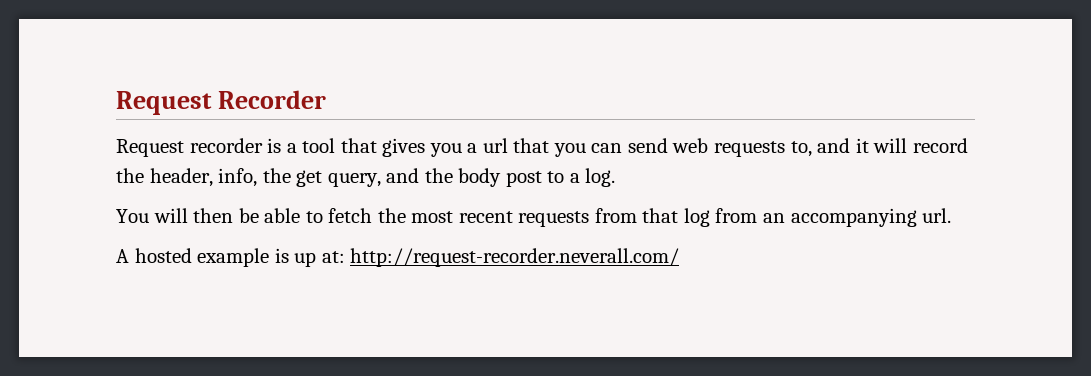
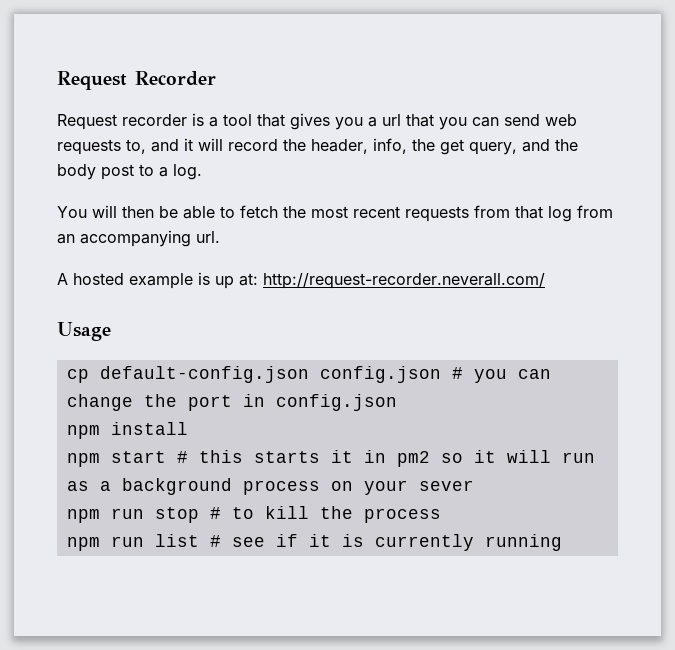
+ Usage
+ cp default-config.json config.json # you can change the port in config.json
+ npm install
+ npm start # this starts it in pm2 so it will run as a background process on your sever
+ npm run stop # to kill the process
+ npm run list # see if it is currently running

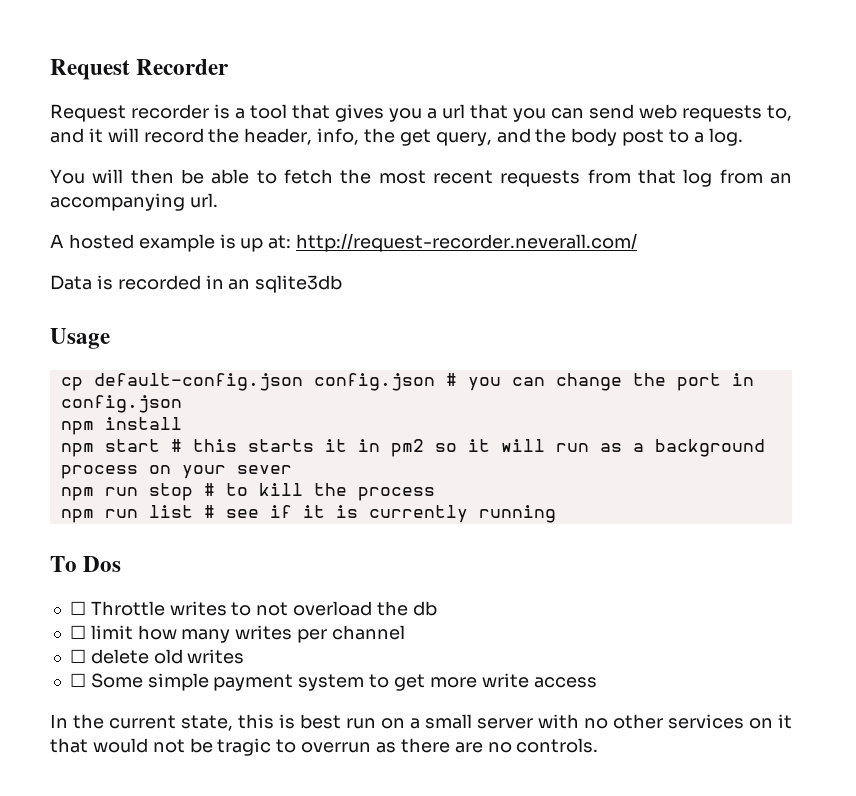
+ Data is recorded in an sqlite3db
+ To Dos
+ ☐ Throttle writes to not overload the db
+ ☐ limit how many writes per channel
+ ☐ delete old writes
+ ☐ Some simple payment system to get more write access
+ In the current state, this is best run on a small server with no other services on it that would not be tragic to overrun as there are no controls.

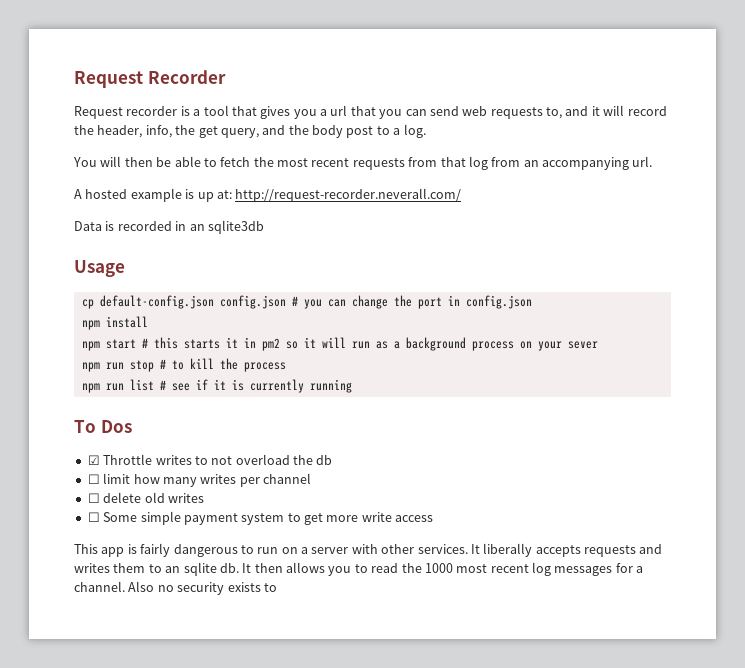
- ☐ Throttle writes to not overload the db
+ ☑ Throttle writes to not overload the db
- In the current state, this is best run on a small server with no other services on it that would not be tragic to overrun as there are no controls.
+ This app is fairly dangerous to run on a server with other services. It liberally accepts requests and writes them to an sqlite db. It then allows you to read the 1000 most recent log messages for a channel. Also no security exists to

